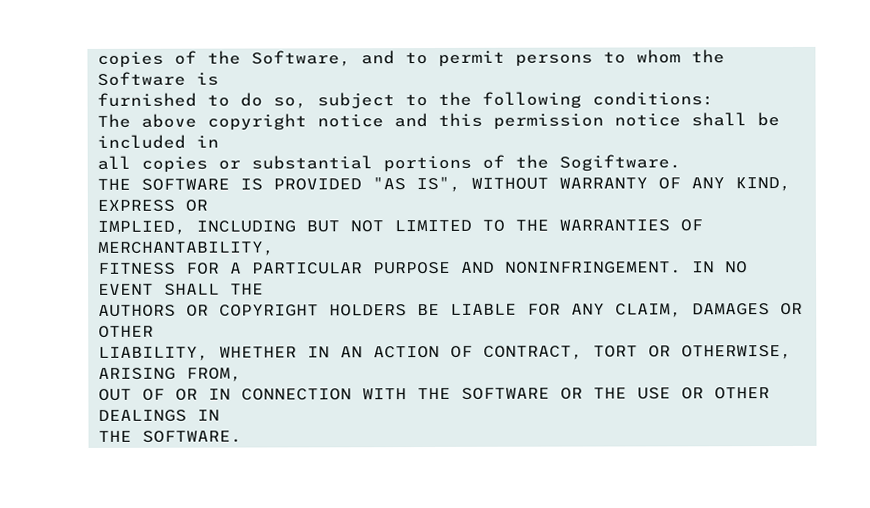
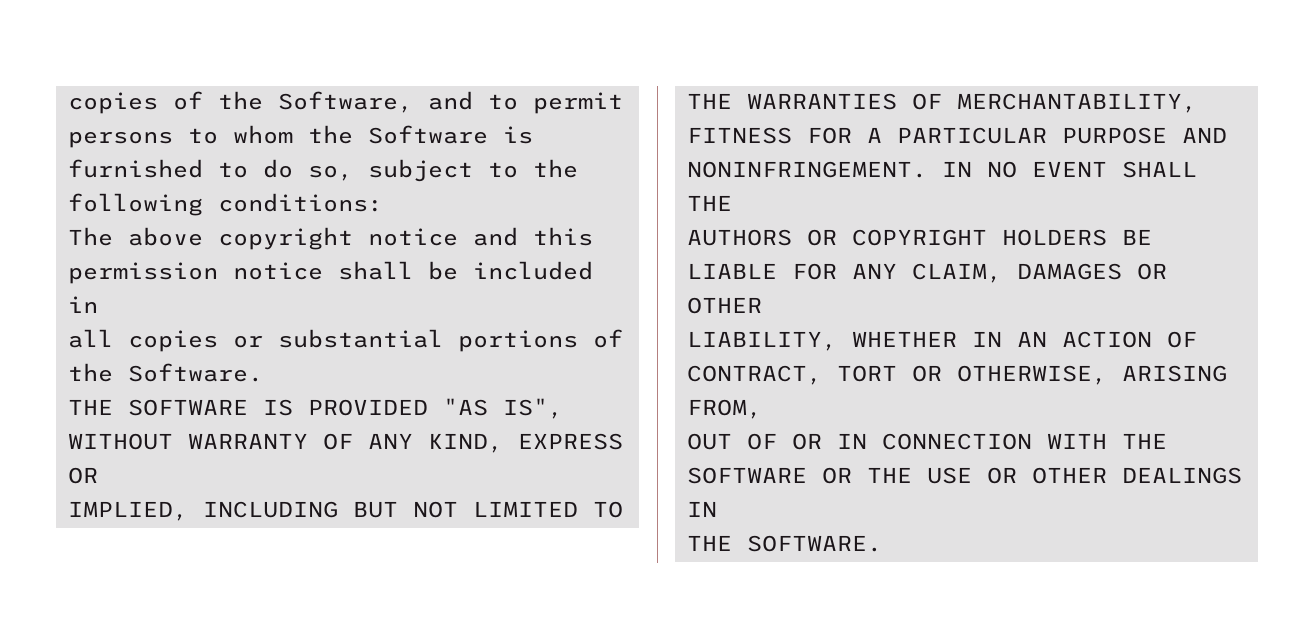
- all copies or substantial portions of the Sogiftware.
+ all copies or substantial portions of the Software.

